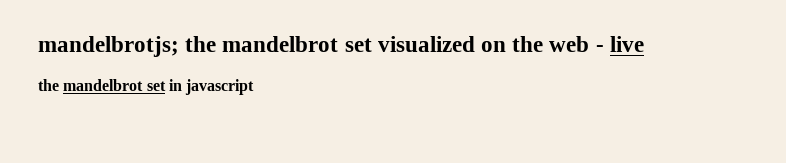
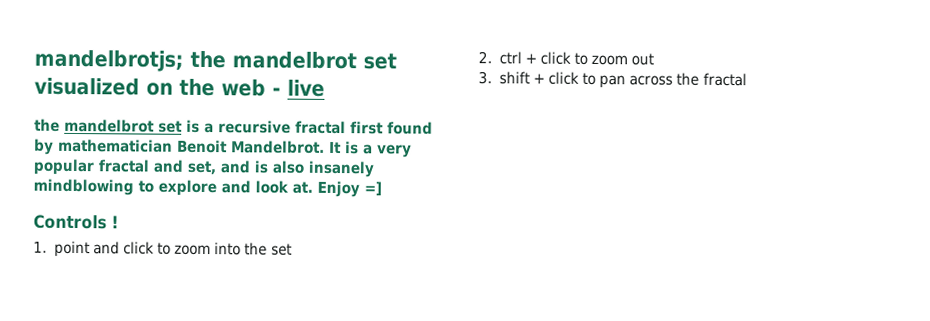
- the mandelbrot set in javascript
+ the mandelbrot set is a recursive fractal first found by mathematician Benoit Mandelbrot. It is a very popular fractal and set, and is also insanely mindblowing to explore and look at. Enjoy =]
+ Controls !
+ 1. point and click to zoom into the set
+ 2. ctrl + click to zoom out
+ 3. shift + click to pan across the fractal

